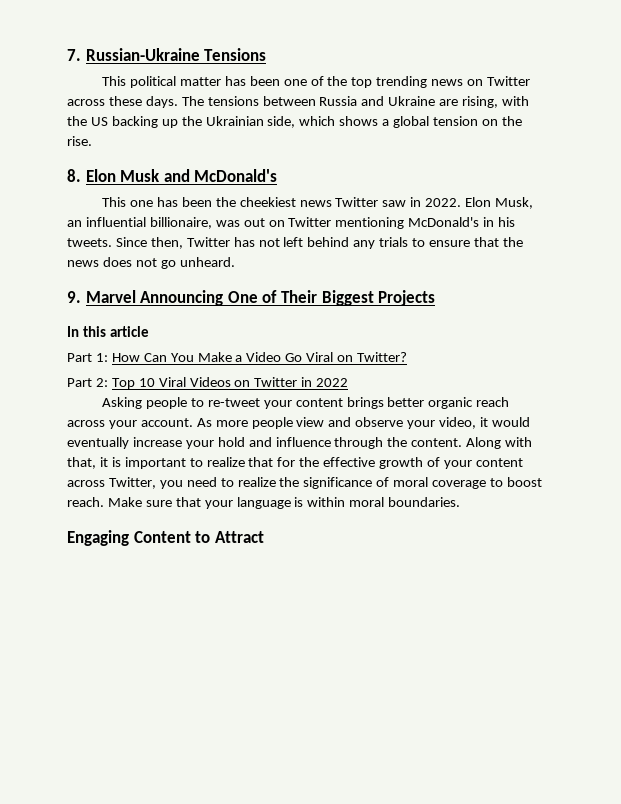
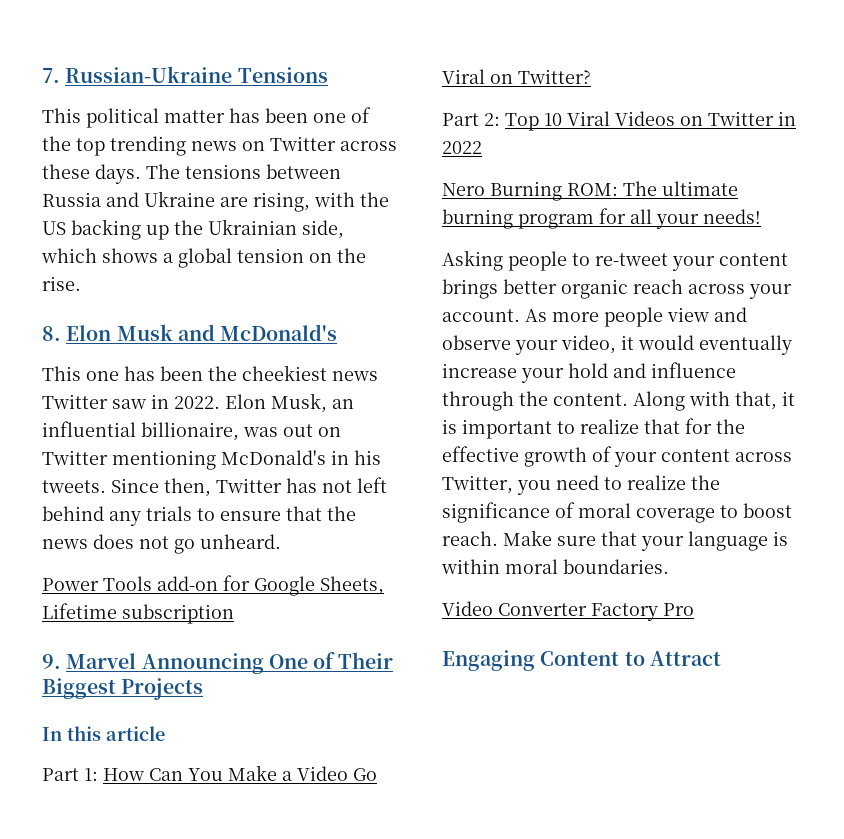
+ Power Tools add-on for Google Sheets, Lifetime subscription
+ Nero Burning ROM: The ultimate burning program for all your needs!
+ Video Converter Factory Pro

